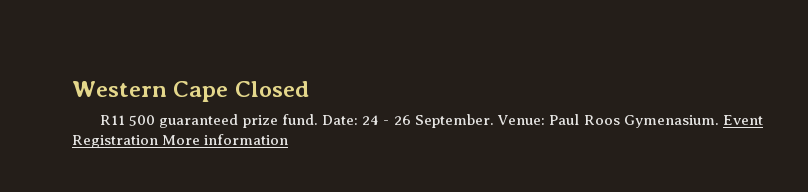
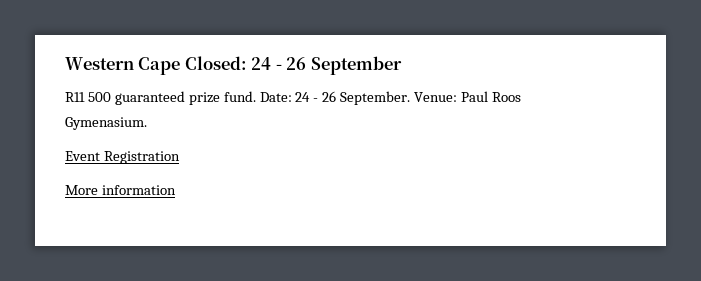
- Western Cape Closed
+ Western Cape Closed: 24 - 26 September
- Venue: Paul Roos Gymenasium. Event Registration More information
+ Venue: Paul Roos Gymenasium.
+ Event Registration
+ More information

